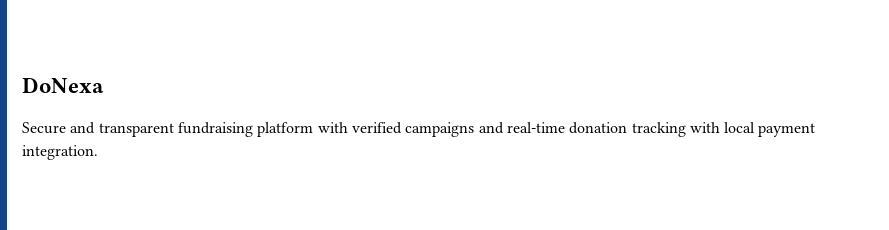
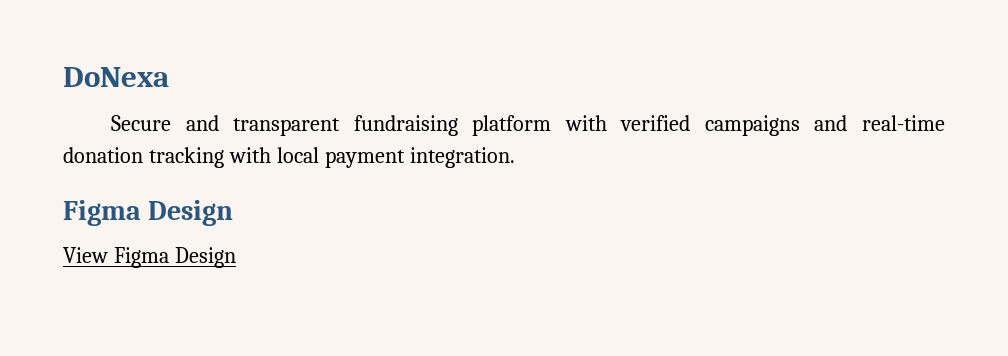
  Secure and transparent fundraising platform with verified campaigns and real-time donation tracking with local payment integration.
+ Figma Design
+ View Figma Design

